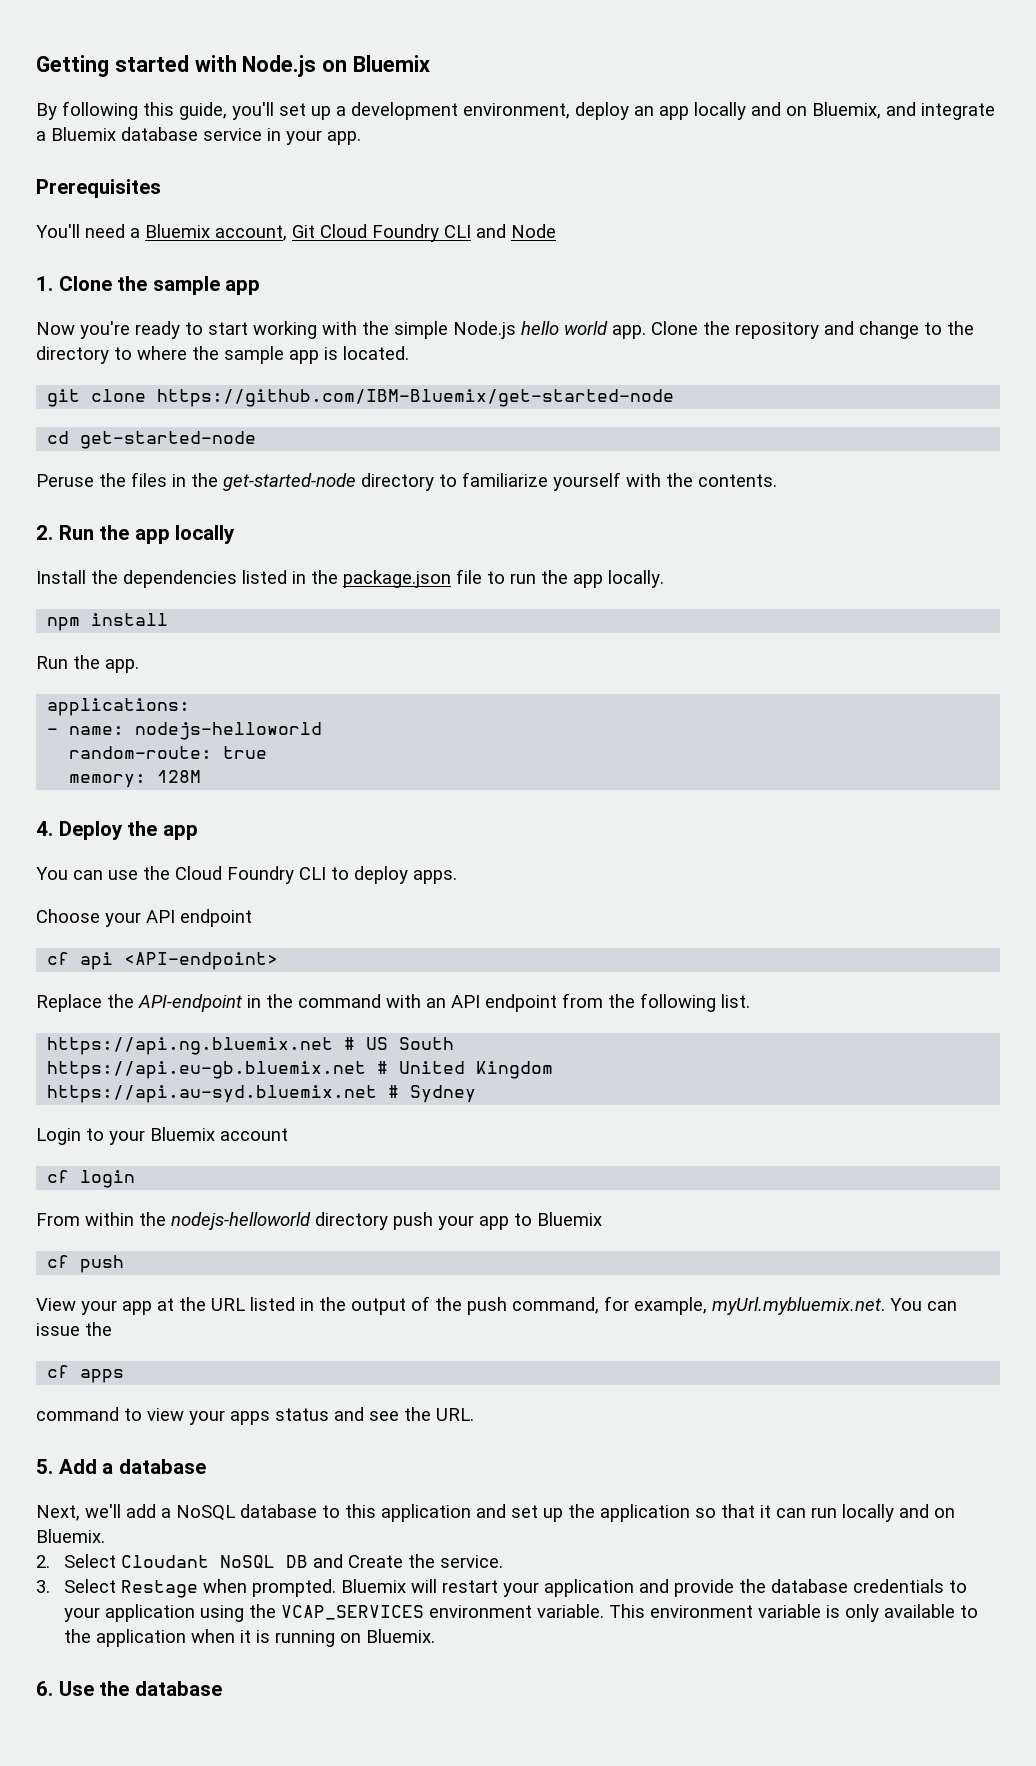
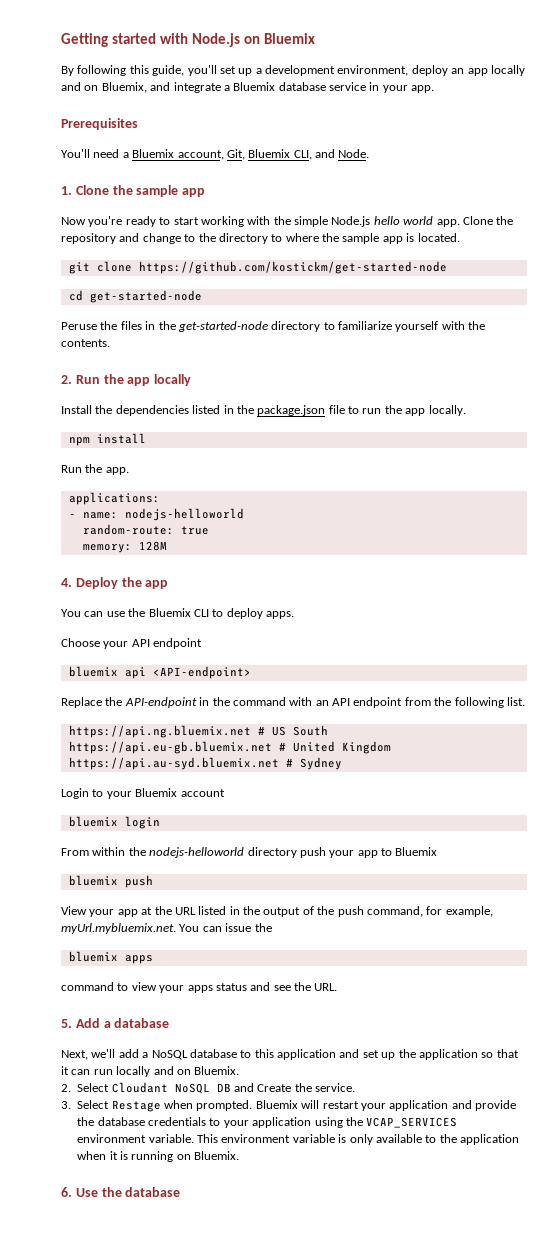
- You'll need a Bluemix account, Git Cloud Foundry CLI and Node
+ You'll need a Bluemix account, Git, Bluemix CLI, and Node.
- git clone https://github.com/IBM-Bluemix/get-started-node
+ git clone https://github.com/kostickm/get-started-node
- You can use the Cloud Foundry CLI to deploy apps.
+ You can use the Bluemix CLI to deploy apps.
- cf api <API-endpoint>
+ bluemix api <API-endpoint>
- cf login
+ bluemix login
- cf push
+ bluemix push
- cf apps
+ bluemix apps

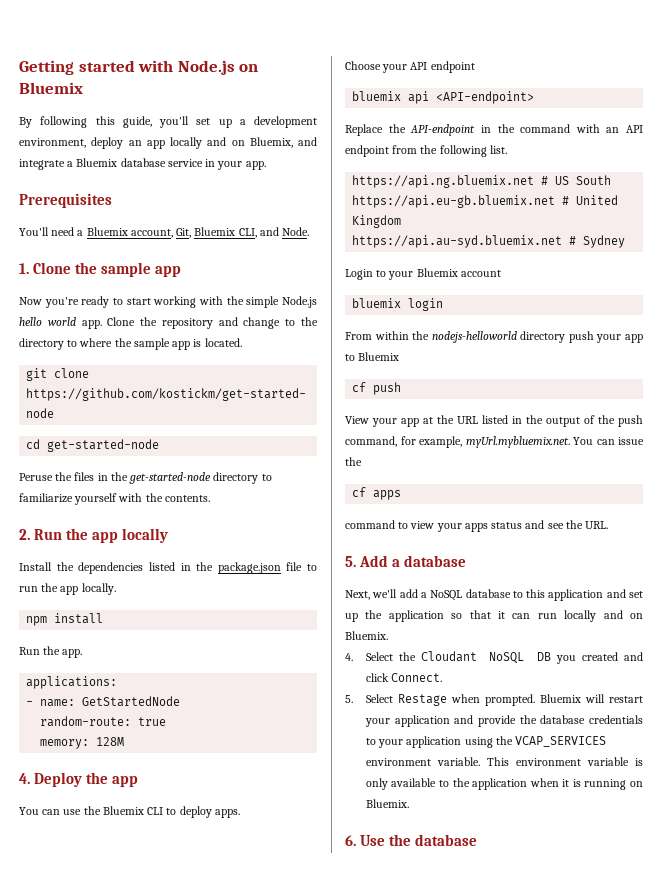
- - name: nodejs-helloworld
+ - name: GetStartedNode
- bluemix push
+ cf push
- bluemix apps
+ cf apps
- 2. Select Cloudant NoSQL DB and Create the service.
- 3. Select Restage when prompted.
+ 4. Select the Cloudant NoSQL DB you created and click Connect.
+ 5. Select Restage when prompted.

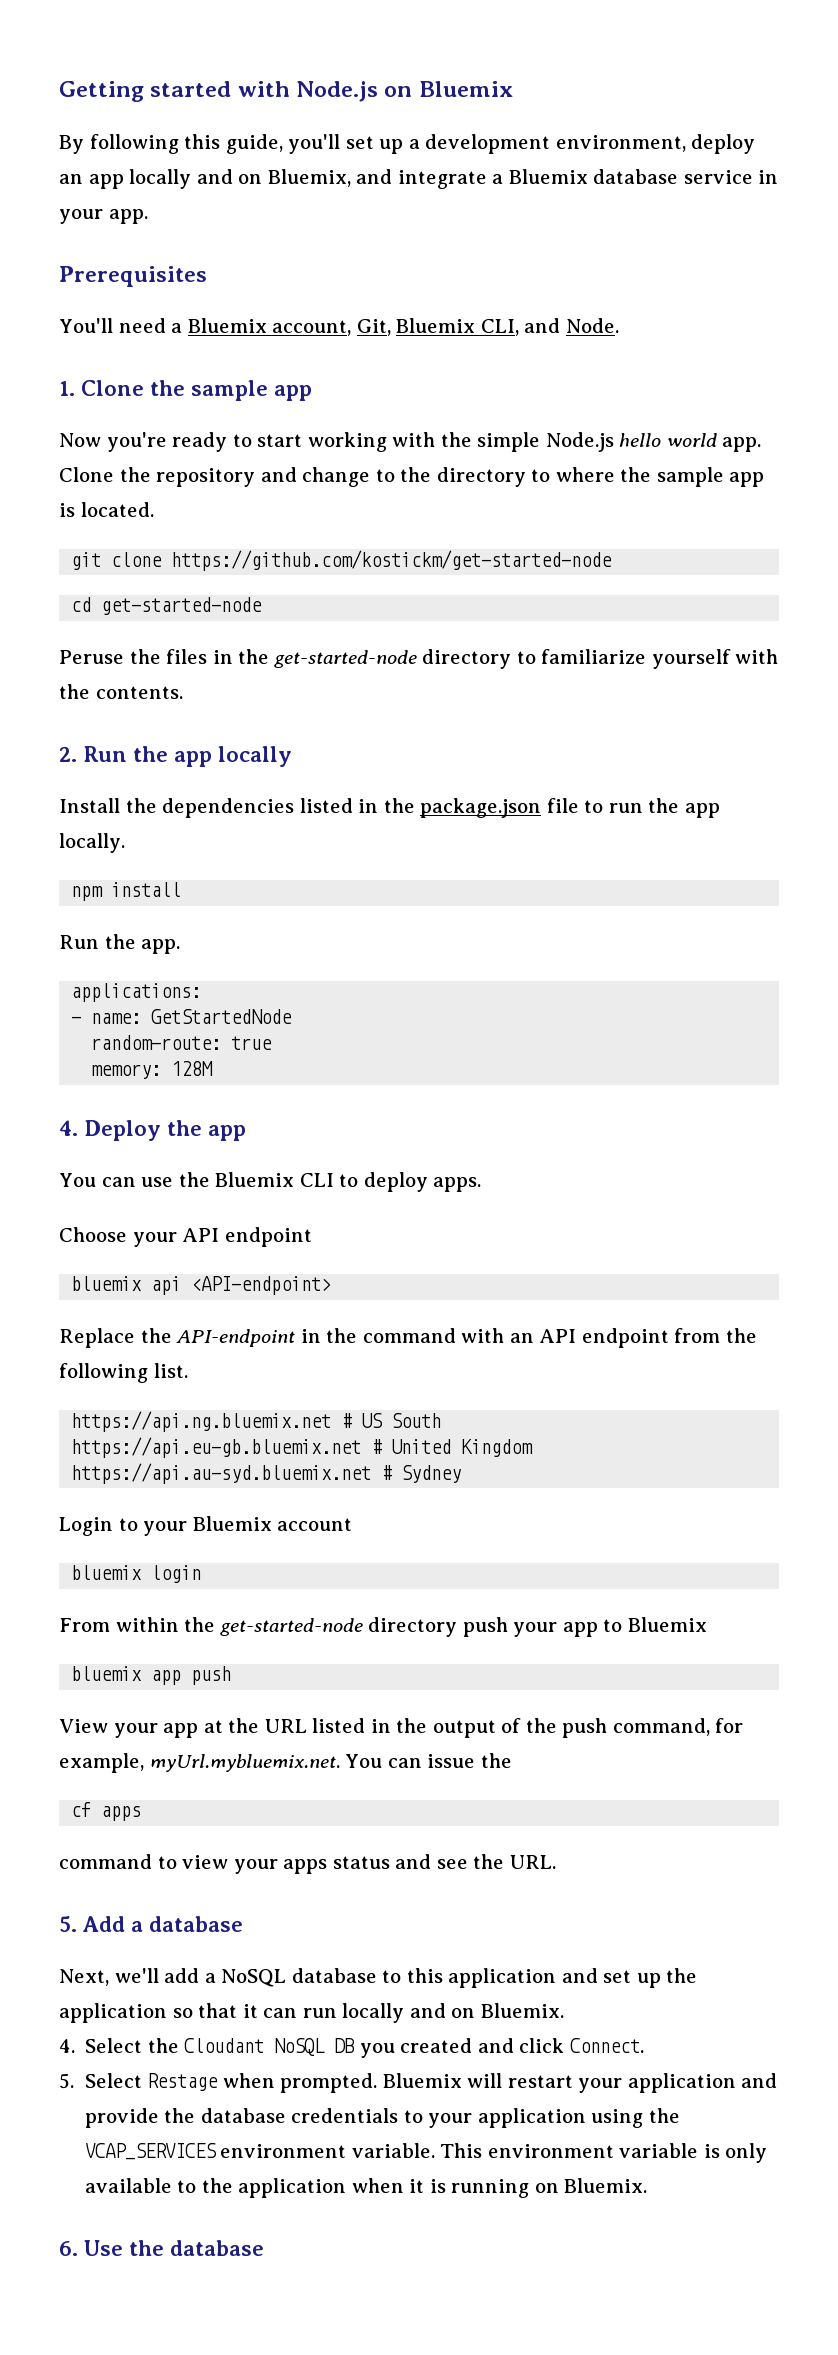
- From within the nodejs-helloworld directory push your app to Bluemix
+ From within the get-started-node directory push your app to Bluemix
- cf push
+ bluemix app push

